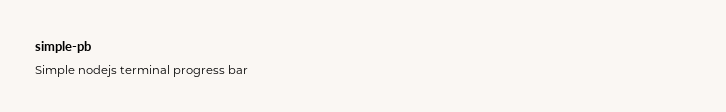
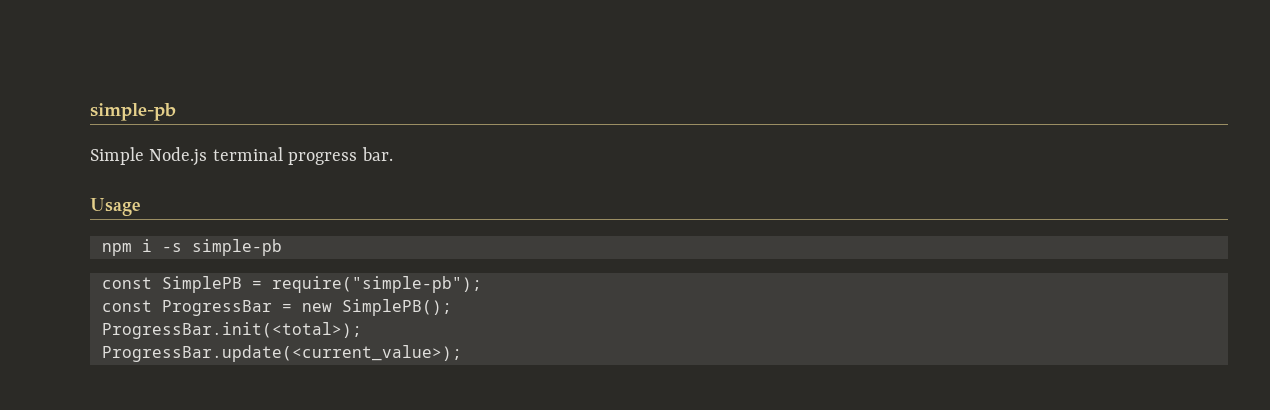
- Simple nodejs terminal progress bar
+ Simple Node.js terminal progress bar.
+ Usage
+ npm i -s simple-pb
+ const SimplePB = require("simple-pb");
+ const ProgressBar = new SimplePB();
+ ProgressBar.init(<total>);
+ ProgressBar.update(<current_value>);

